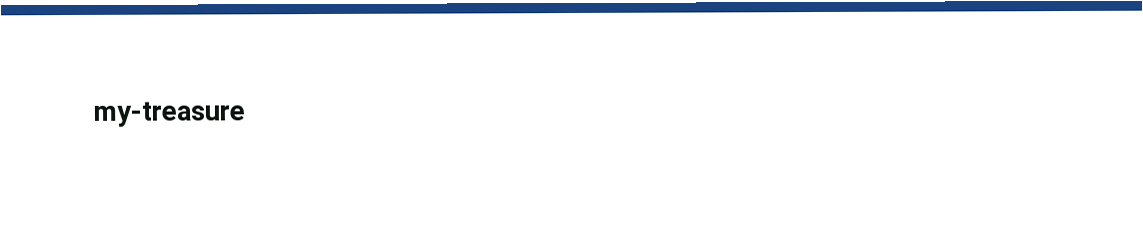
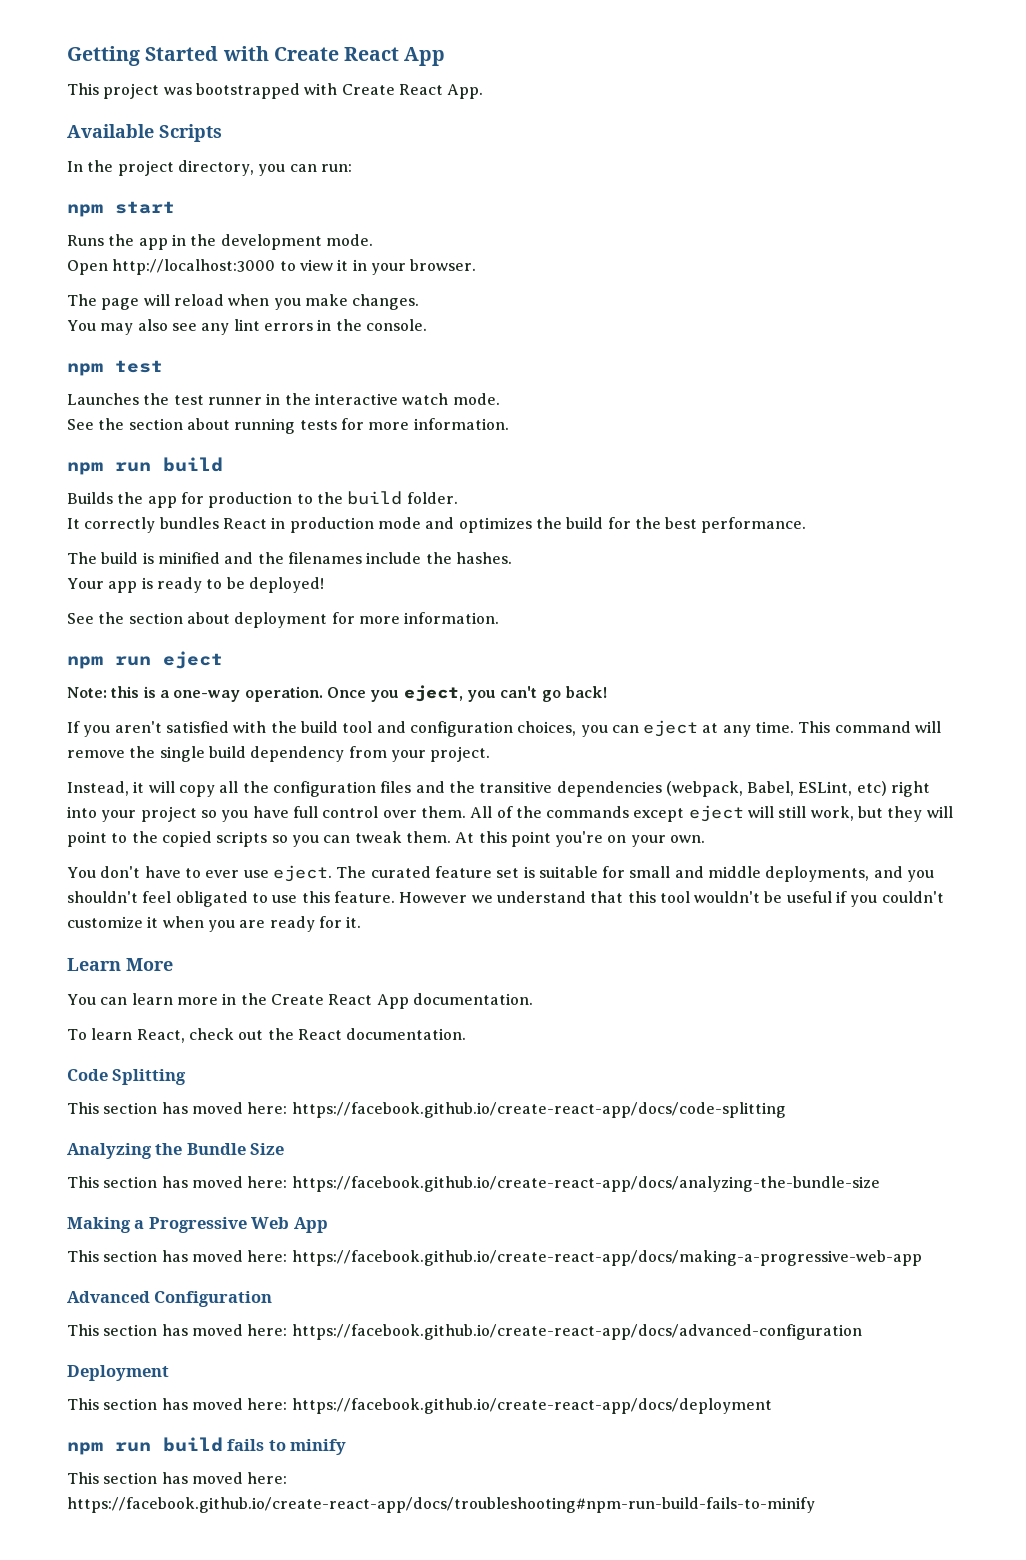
- my-treasure
+ Getting Started with Create React App
+ This project was bootstrapped with Create React App.
+ Available Scripts
+ In the project directory, you can run:
+ npm start
+ Runs the app in the development mode.
+ Open http://localhost:3000 to view it in your browser.
+ The page will reload when you make changes.
+ You may also see any lint errors in the console.
+ npm test
+ Launches the test runner in the interactive watch mode.
+ See the section about running tests for more information.
+ npm run build
+ Builds the app for production to the build folder.
+ It correctly bundles React in production mode and optimizes the build for the best performance.
+ The build is minified and the filenames include the hashes.
+ Your app is ready to be deployed!
+ See the section about deployment for more information.
+ npm run eject
+ Note: this is a one-way operation. Once you eject, you can't go back!
+ If you aren't satisfied with the build tool and configuration choices, you can eject at any time. This command will remove the single build dependency from your project.
+ Instead, it will copy all the configuration files and the transitive dependencies (webpack, Babel, ESLint, etc) right into your project so you have full control over them. All of the commands except eject will still work, but they will point to the copied scripts so you can tweak them. At this point you're on your own.
+ You don't have to ever use eject. The curated feature set is suitable for small and middle deployments, and you shouldn't feel obligated to use this feature. However we understand that this tool wouldn't be useful if you couldn't customize it when you are ready for it.
+ Learn More
+ You can learn more in the Create React App documentation.
+ To learn React, check out the React documentation.
+ Code Splitting
+ This section has moved here: https://facebook.github.io/create-react-app/docs/code-splitting
+ Analyzing the Bundle Size
+ This section has moved here: https://facebook.github.io/create-react-app/docs/analyzing-the-bundle-size
+ Making a Progressive Web App
+ This section has moved here: https://facebook.github.io/create-react-app/docs/making-a-progressive-web-app
+ Advanced Configuration
+ This section has moved here: https://facebook.github.io/create-react-app/docs/advanced-configuration
+ Deployment
+ This section has moved here: https://facebook.github.io/create-react-app/docs/deployment
+ npm run build fails to minify
+ This section has moved here: https://facebook.github.io/create-react-app/docs/troubleshooting#npm-run-build-fails-to-minify

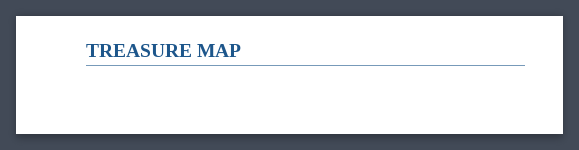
- Getting Started with Create React App
- This project was bootstrapped with Create React App.
- Available Scripts
- In the project directory, you can run:
- npm start
- Runs the app in the development mode.
- Open http://localhost:3000 to view it in your browser.
- The page will reload when you make changes.
- You may also see any lint errors in the console.
- npm test
- Launches the test runner in the interactive watch mode.
- See the section about running tests for more information.
- npm run build
- Builds the app for production to the build folder.
- It correctly bundles React in production mode and optimizes the build for the best performance.
- The build is minified and the filenames include the hashes.
- Your app is ready to be deployed!
- See the section about deployment for more information.
- npm run eject
- Note: this is a one-way operation. Once you eject, you can't go back!
- If you aren't satisfied with the build tool and configuration choices, you can eject at any time. This command will remove the single build dependency from your project.
- Instead, it will copy all the configuration files and the transitive dependencies (webpack, Babel, ESLint, etc) right into your project so you have full control over them. All of the commands except eject will still work, but they will point to the copied scripts so you can tweak them. At this point you're on your own.
- You don't have to ever use eject. The curated feature set is suitable for small and middle deployments, and you shouldn't feel obligated to use this feature. However we understand that this tool wouldn't be useful if you couldn't customize it when you are ready for it.
- Learn More
- You can learn more in the Create React App documentation.
- To learn React, check out the React documentation.
- Code Splitting
- This section has moved here: https://facebook.github.io/create-react-app/docs/code-splitting
- Analyzing the Bundle Size
- This section has moved here: https://facebook.github.io/create-react-app/docs/analyzing-the-bundle-size
- Making a Progressive Web App
- This section has moved here: https://facebook.github.io/create-react-app/docs/making-a-progressive-web-app
- Advanced Configuration
- This section has moved here: https://facebook.github.io/create-react-app/docs/advanced-configuration
- Deployment
- This section has moved here: https://facebook.github.io/create-react-app/docs/deployment
- npm run build fails to minify
- This section has moved here: https://facebook.github.io/create-react-app/docs/troubleshooting#npm-run-build-fails-to-minify
+ TREASURE MAP

